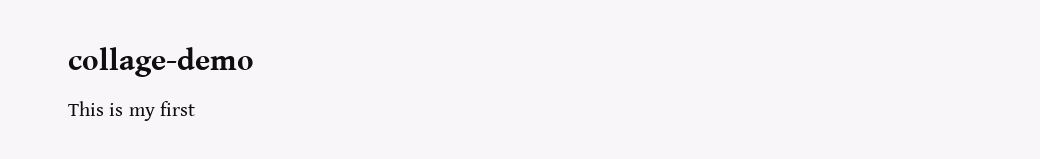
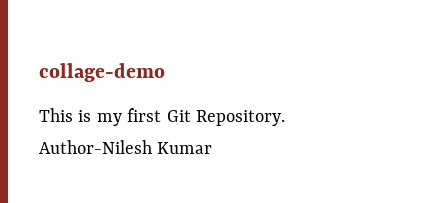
- This is my first
+ This is my first Git Repository.
+ Author-Nilesh Kumar

